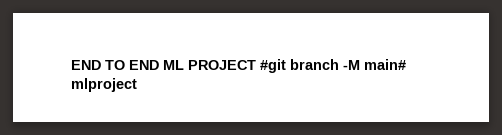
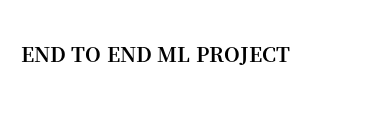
- END TO END ML PROJECT #git branch -M main# mlproject
+ END TO END ML PROJECT

